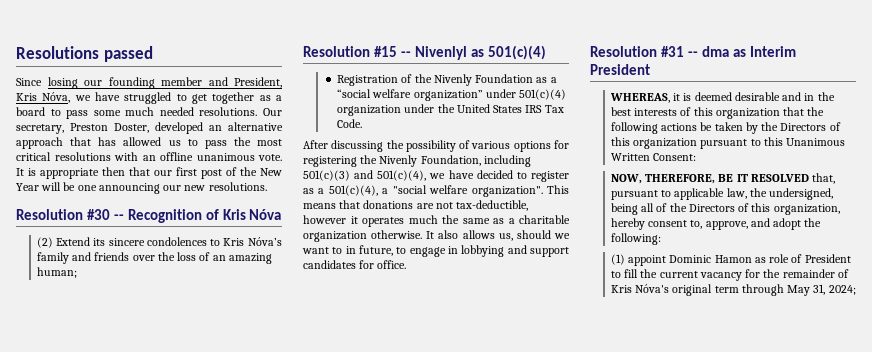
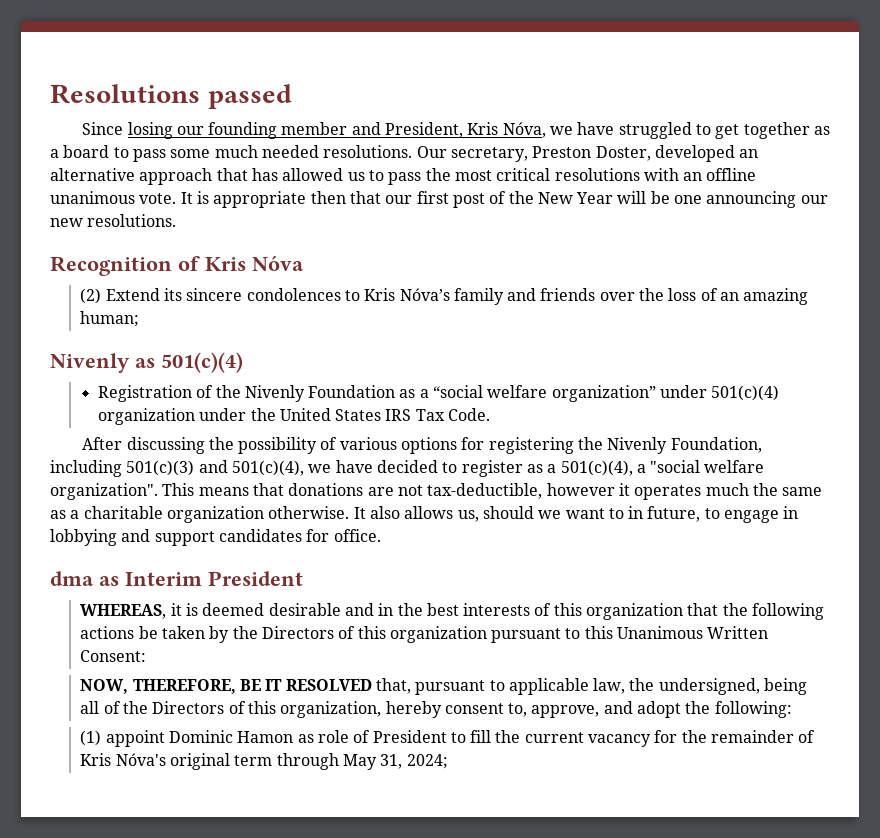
- Resolution #30 -- Recognition of Kris Nóva
+ Recognition of Kris Nóva
- Resolution #15 -- Nivenlyl as 501(c)(4)
+ Nivenly as 501(c)(4)
- Resolution #31 -- dma as Interim President
+ dma as Interim President

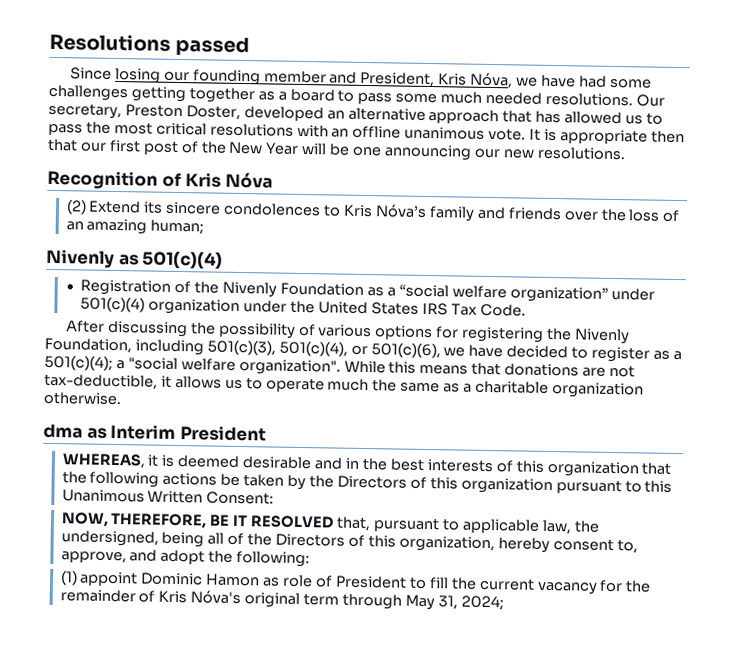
- Since losing our founding member and President, Kris Nóva, we have struggled to get together as a board to pass some much needed resolutions.
+ Since losing our founding member and President, Kris Nóva, we have had some challenges getting together as a board to pass some much needed resolutions.
- After discussing the possibility of various options for registering the Nivenly Foundation, including 501(c)(3) and 501(c)(4), we have decided to register as a 501(c)(4), a "social welfare organization".
+ After discussing the possibility of various options for registering the Nivenly Foundation, including 501(c)(3), 501(c)(4), or 501(c)(6), we have decided to register as a 501(c)(4); a "social welfare organization".
- This means that donations are not tax-deductible, however it operates much the same as a charitable organization otherwise. It also allows us, should we want to in future, to engage in lobbying and support candidates for office.
+ While this means that donations are not tax-deductible, it allows us to operate much the same as a charitable organization otherwise.

